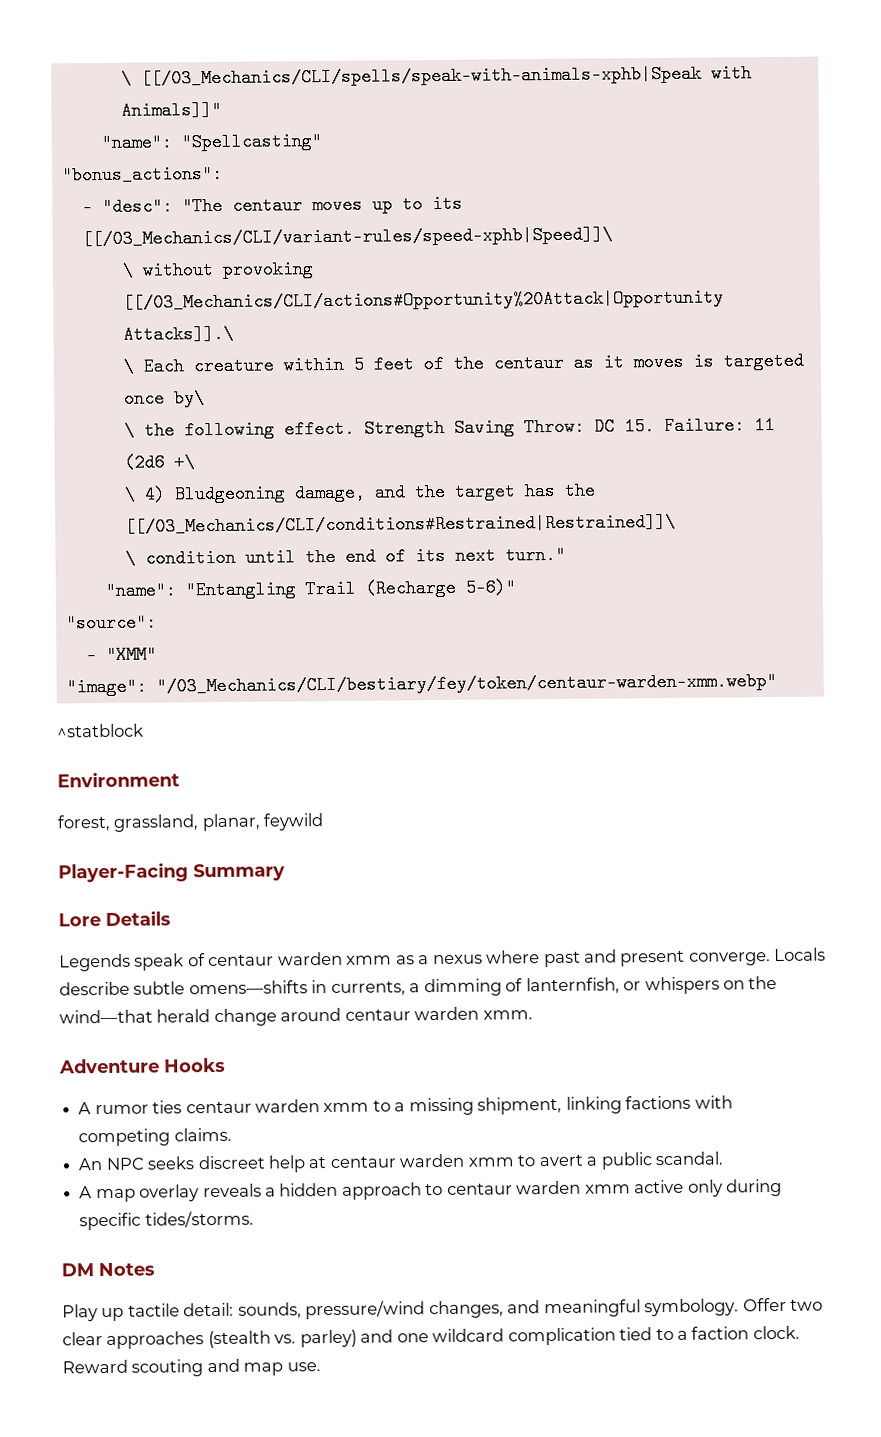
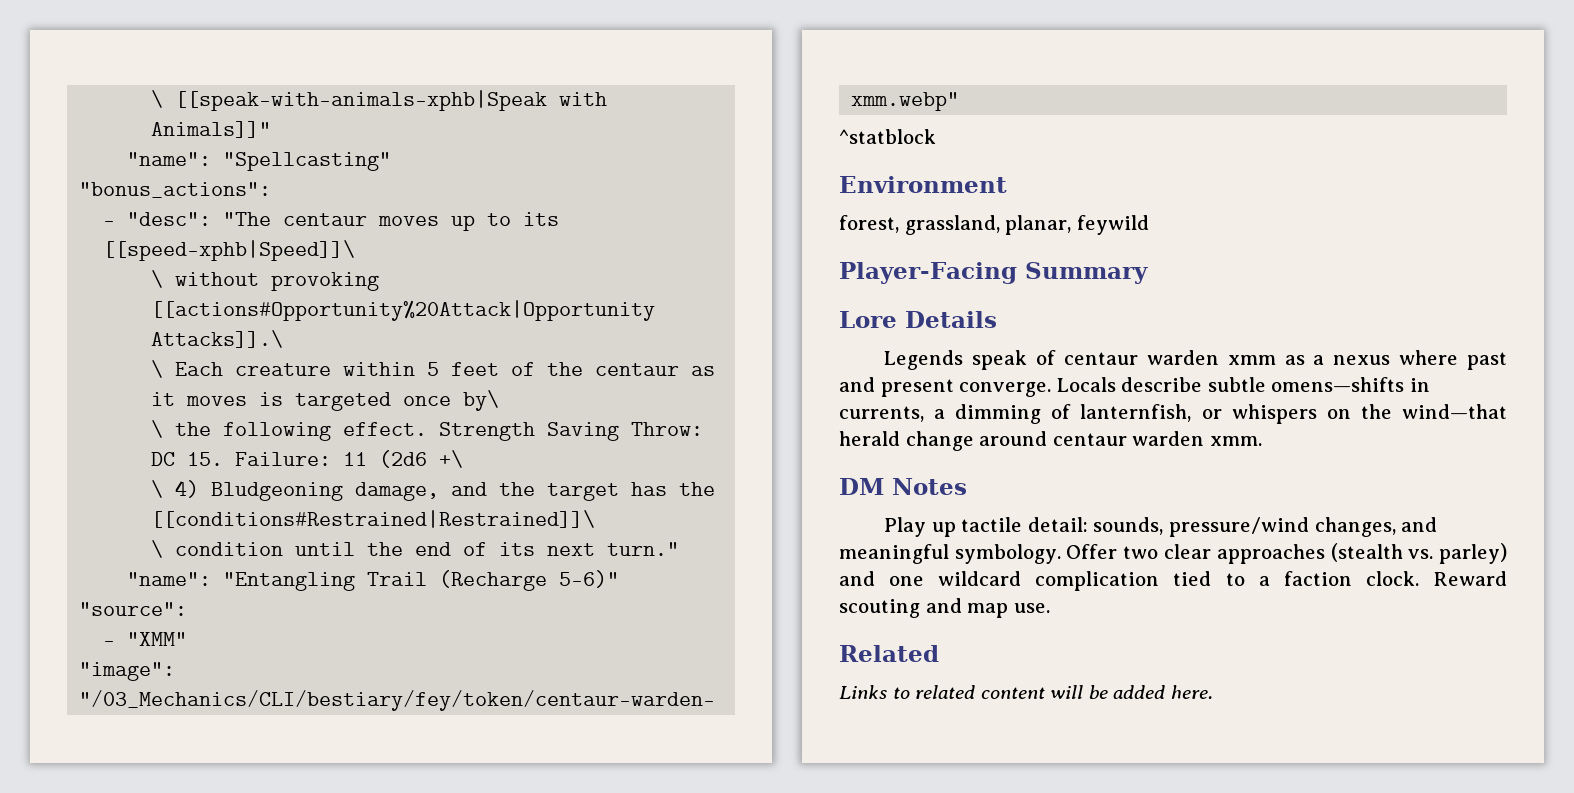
- \ [[/03_Mechanics/CLI/spells/speak-with-animals-xphb|Speak with Animals]]"
+ \ [[speak-with-animals-xphb|Speak with Animals]]"
- - "desc": "The centaur moves up to its [[/03_Mechanics/CLI/variant-rules/speed-xphb|Speed]]\
+ - "desc": "The centaur moves up to its [[speed-xphb|Speed]]\
- \ without provoking [[/03_Mechanics/CLI/actions#Opportunity%20Attack|Opportunity Attacks]].\
+ \ without provoking [[actions#Opportunity%20Attack|Opportunity Attacks]].\
- \ 4) Bludgeoning damage, and the target has the [[/03_Mechanics/CLI/conditions#Restrained|Restrained]]\
+ \ 4) Bludgeoning damage, and the target has the [[conditions#Restrained|Restrained]]\
- Adventure Hooks
- A rumor ties centaur warden xmm to a missing shipment, linking factions with competing claims.
- An NPC seeks discreet help at centaur warden xmm to avert a public scandal.
- A map overlay reveals a hidden approach to centaur warden xmm active only during specific tides/storms.
+ Related
+ Links to related content will be added here.

